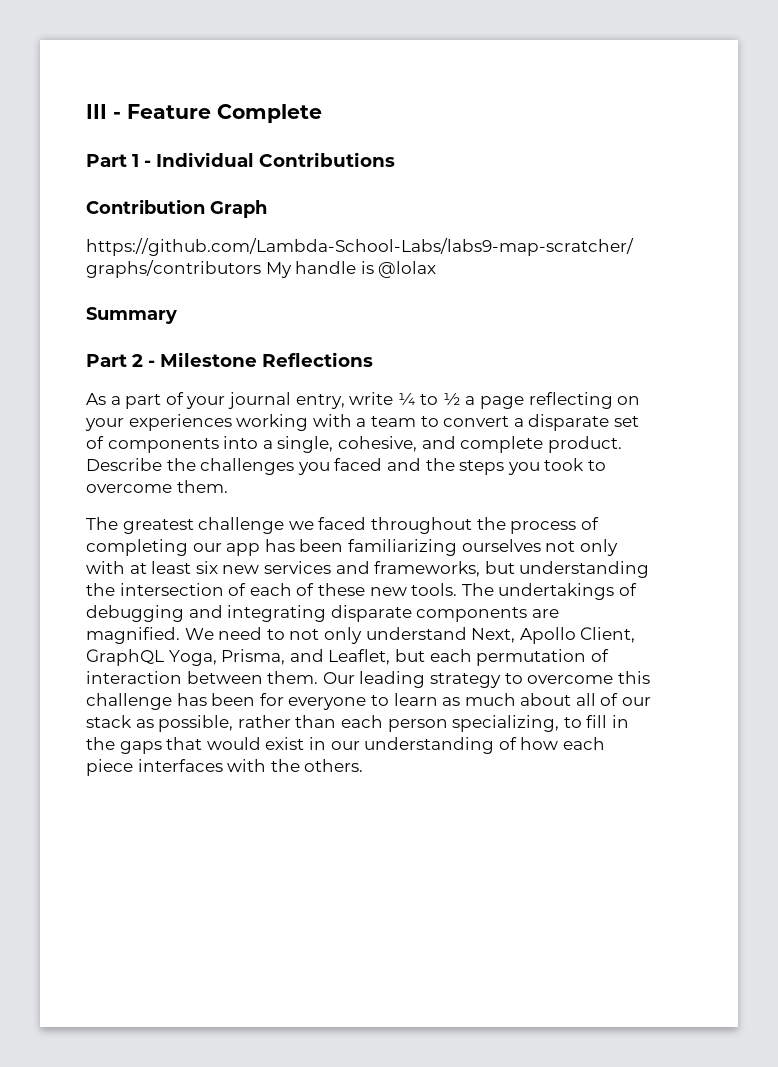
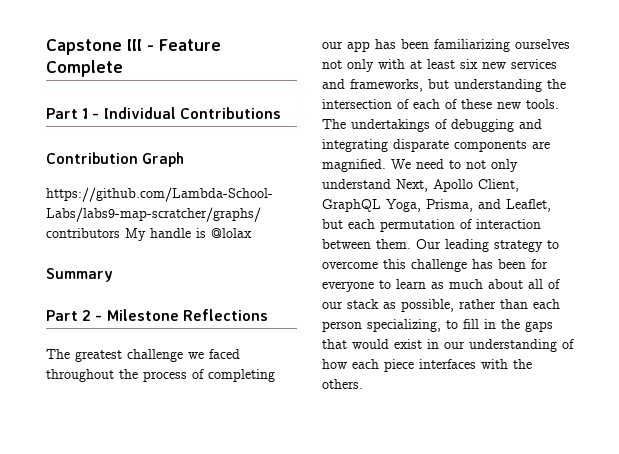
- III - Feature Complete
+ Capstone III - Feature Complete
- As a part of your journal entry, write ¼ to ½ a page reflecting on your experiences working with a team to convert a disparate set of components into a single, cohesive, and complete product. Describe the challenges you faced and the steps you took to overcome them.

